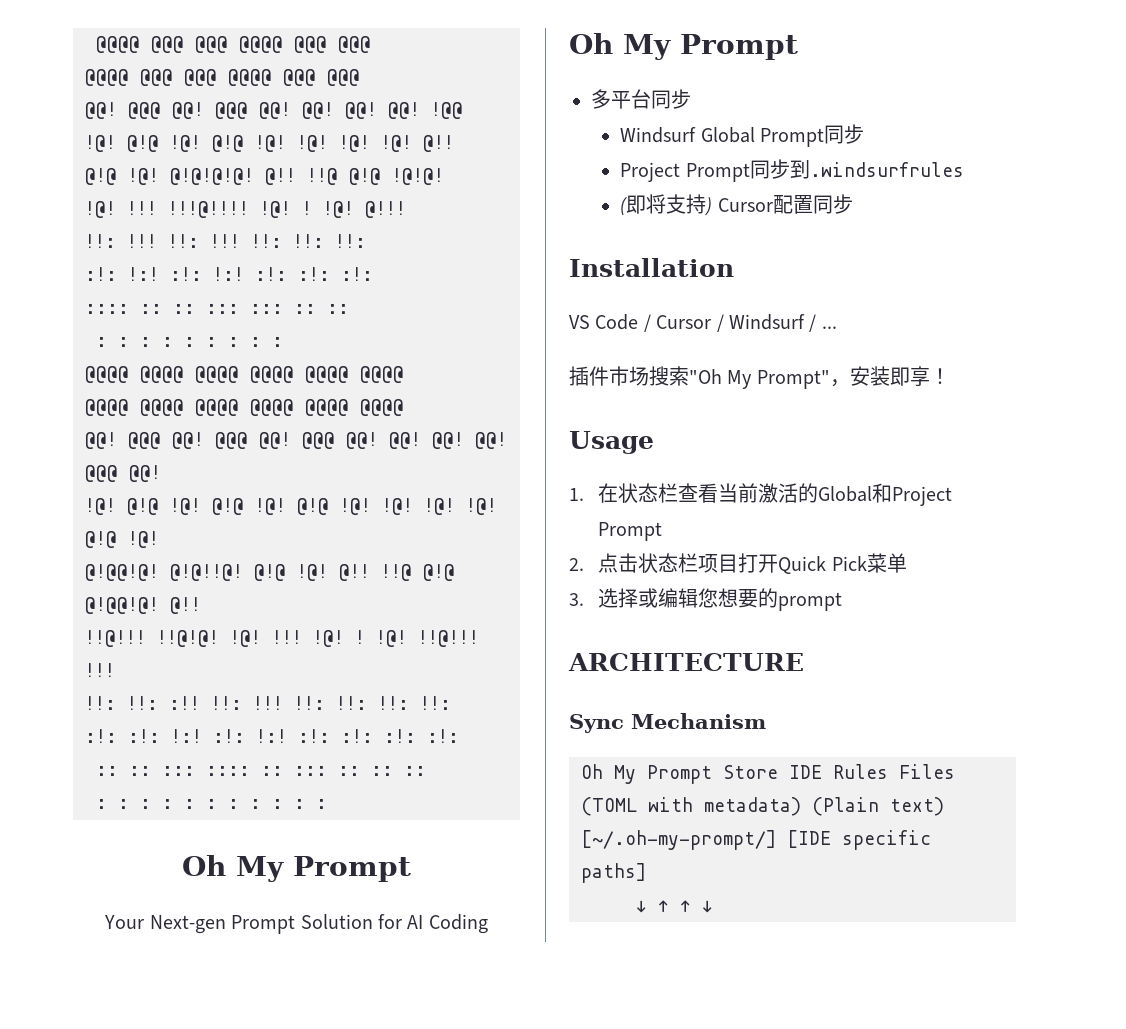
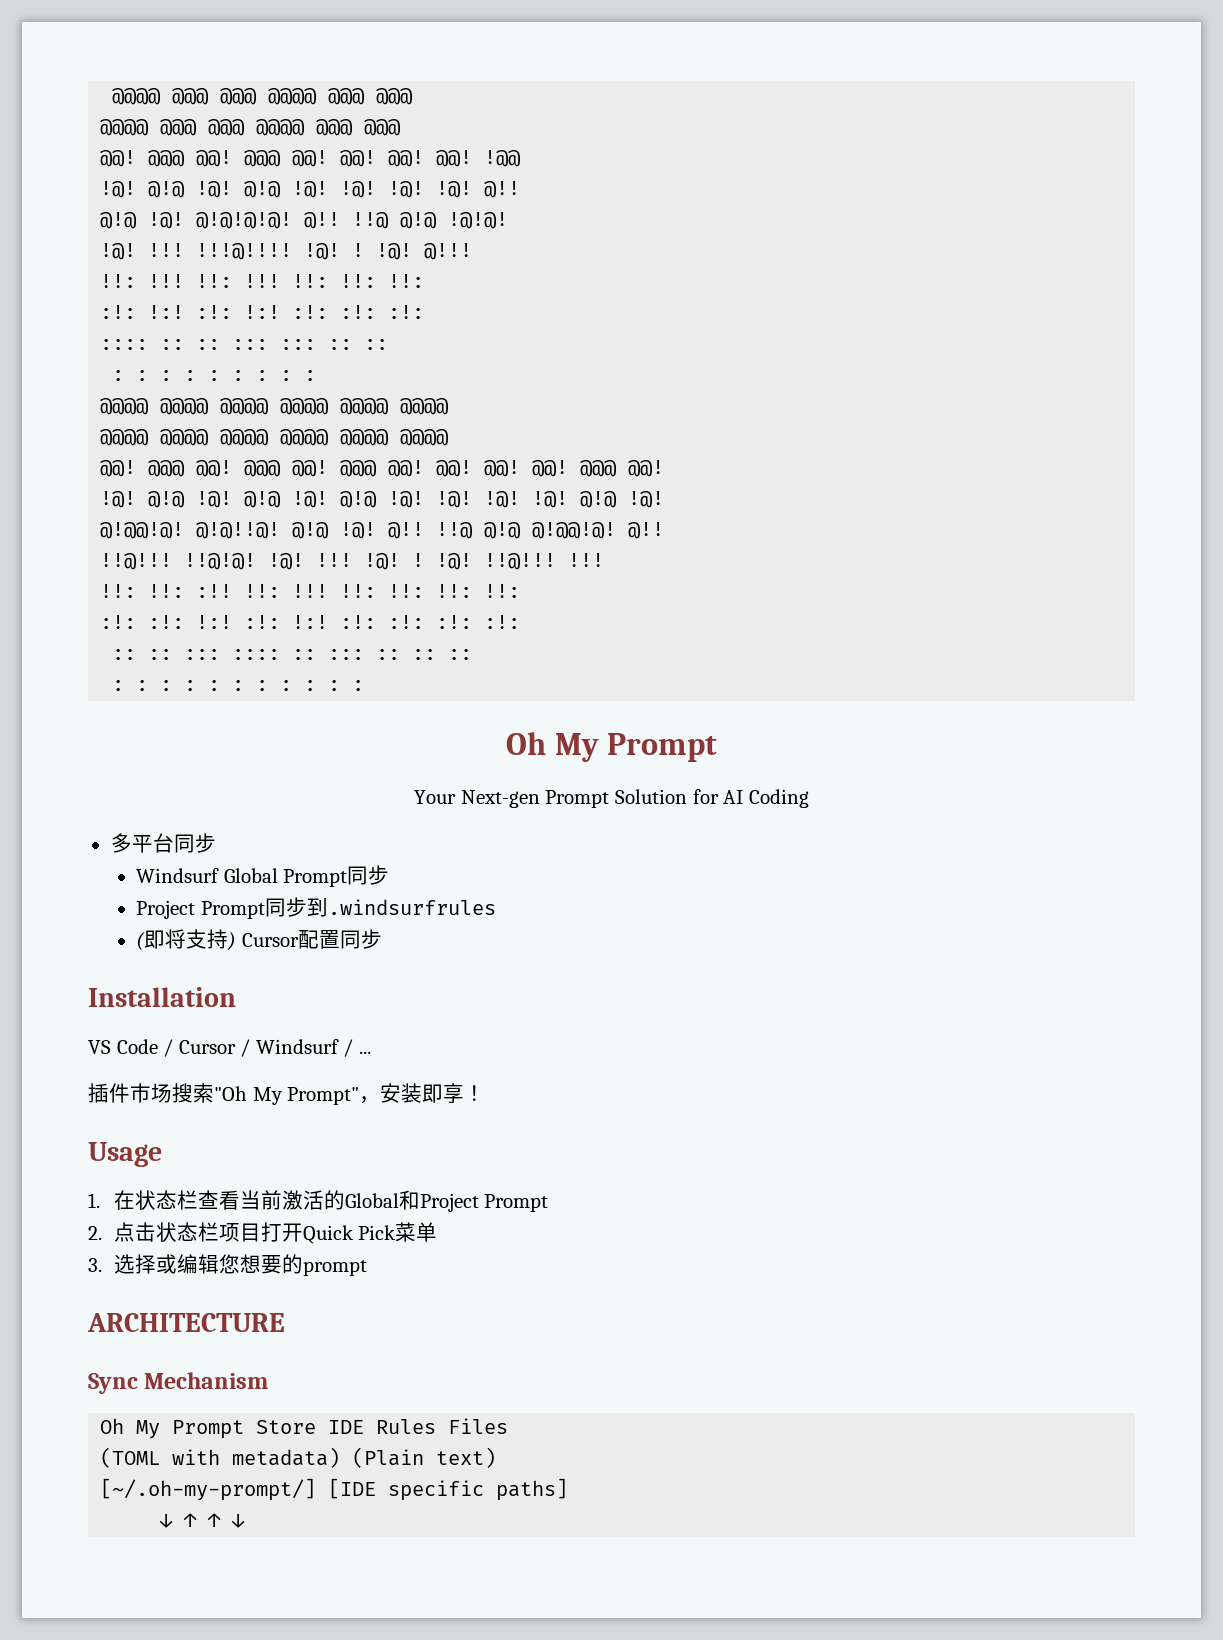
  Your Next-gen Prompt Solution for AI Coding
- Oh My Prompt

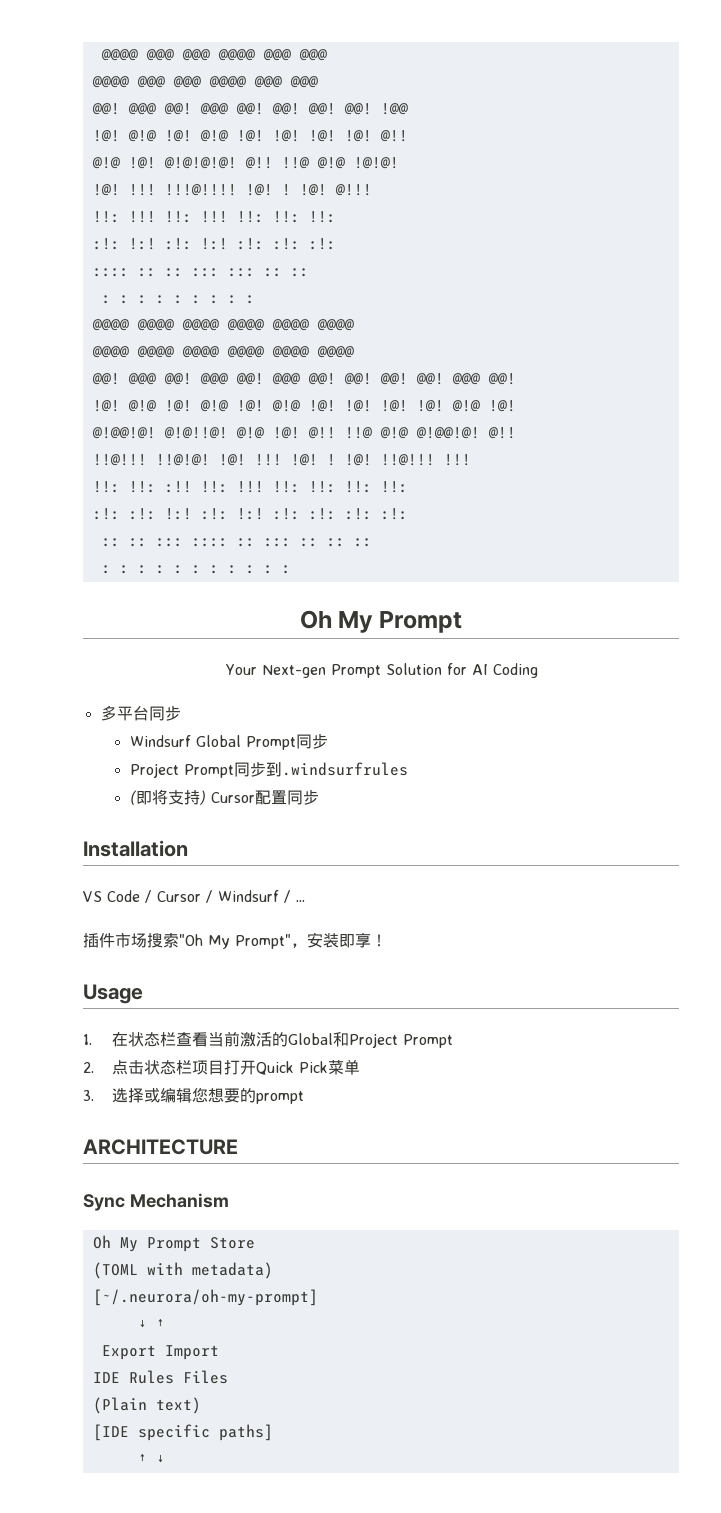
- Oh My Prompt Store IDE Rules Files
+ Oh My Prompt Store
+ (TOML with metadata)
+ [~/.neurora/oh-my-prompt]
+ ↓ ↑
+ Export Import
+ IDE Rules Files
- (TOML with metadata) (Plain text)
+ (Plain text)
- [~/.oh-my-prompt/] [IDE specific paths]
+ [IDE specific paths]
- ↓ ↑ ↑ ↓
+ ↑ ↓

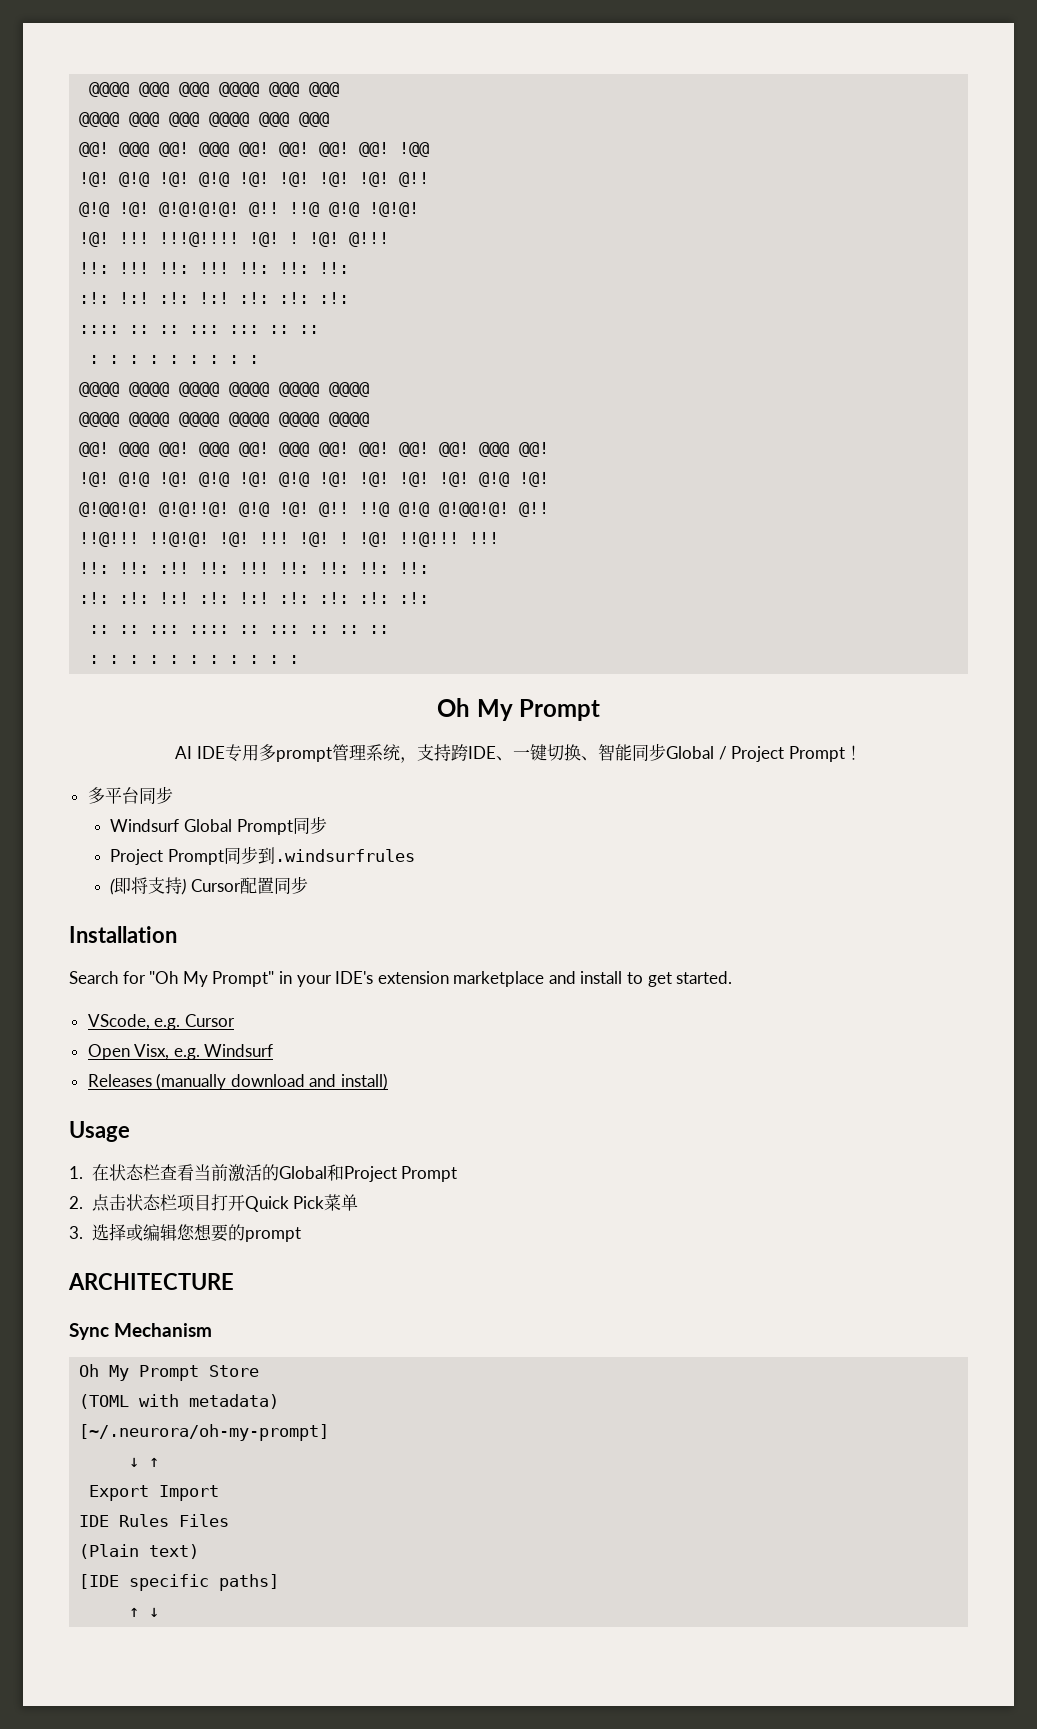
- Your Next-gen Prompt Solution for AI Coding
+ AI IDE专用多prompt管理系统，支持跨IDE、一键切换、智能同步Global / Project Prompt！
- VS Code / Cursor / Windsurf / ...
- 插件市场搜索"Oh My Prompt"，安装即享！
+ Search for "Oh My Prompt" in your IDE's extension marketplace and install to get started.
+ VScode, e.g. Cursor
+ Open Visx, e.g. Windsurf
+ Releases (manually download and install)

